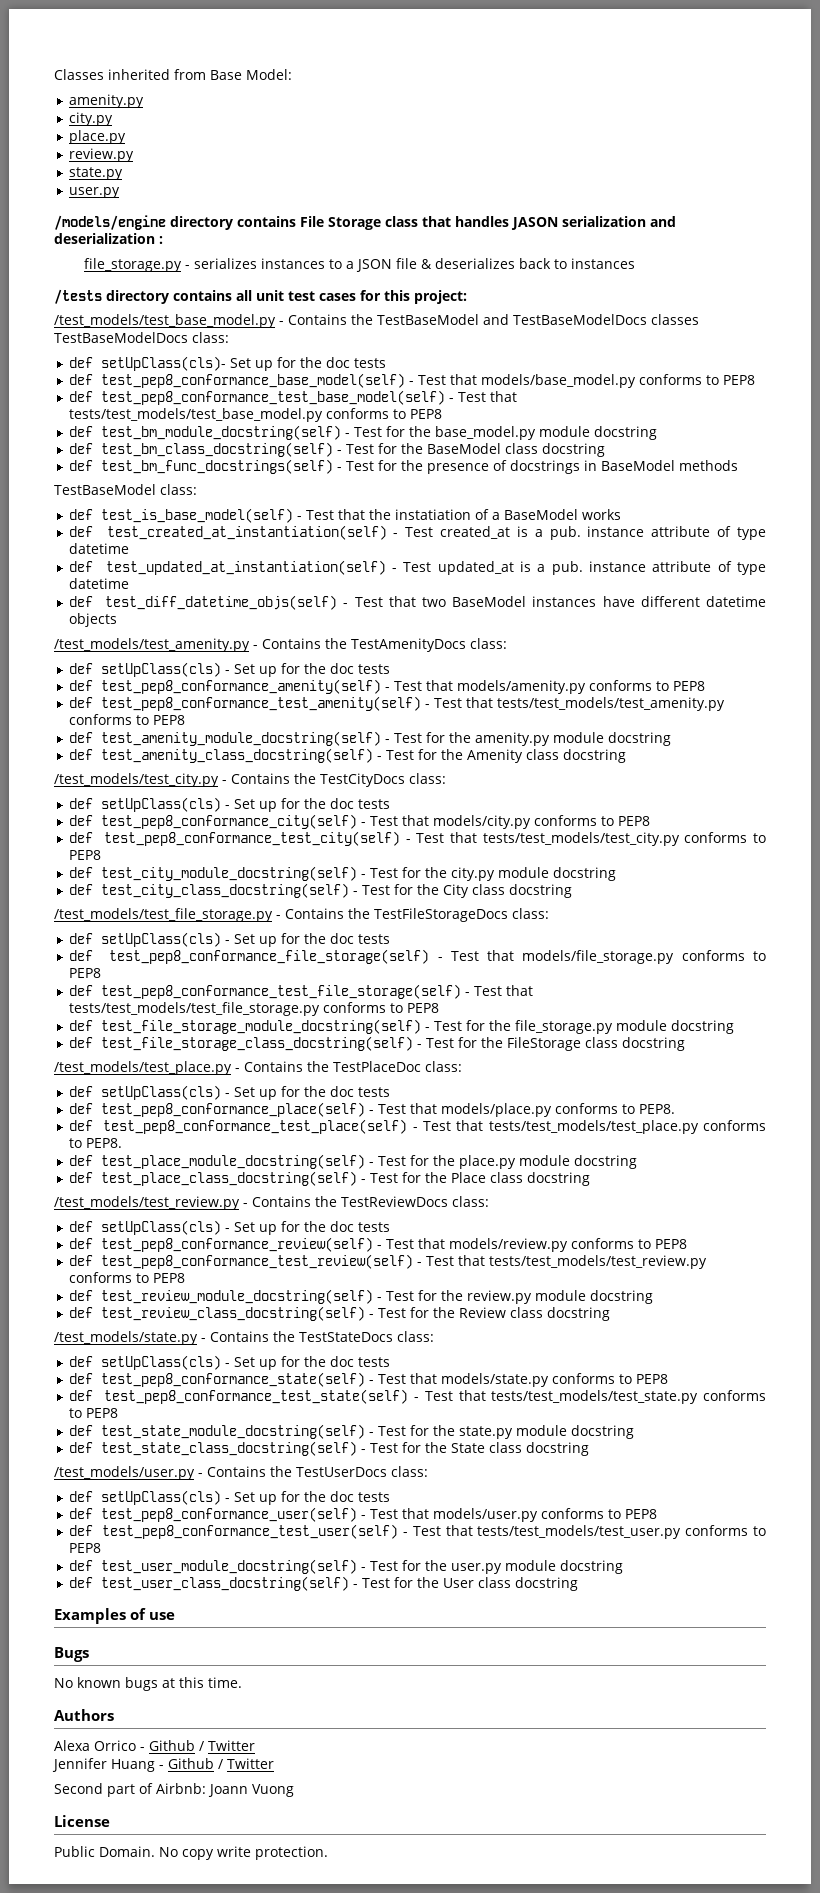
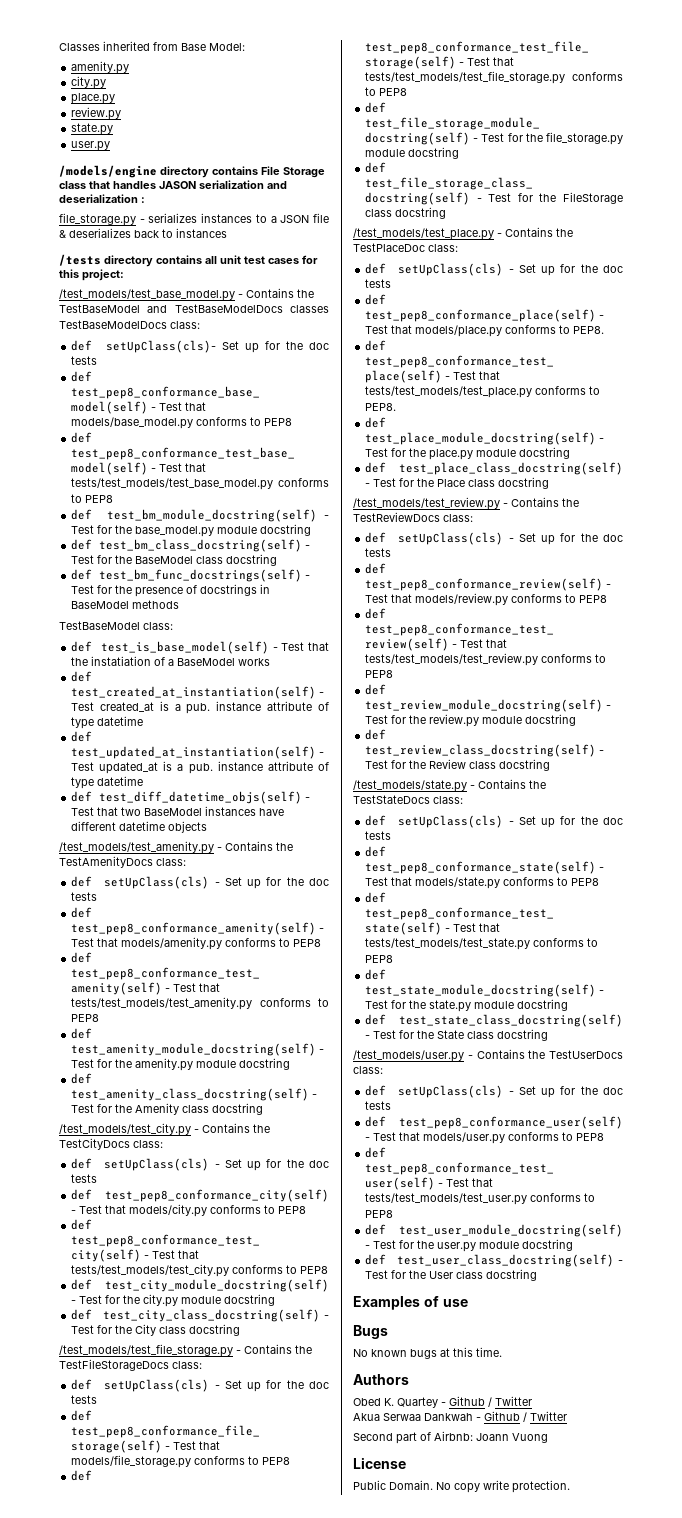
- Alexa Orrico - Github / Twitter
- Jennifer Huang - Github / Twitter
+ Obed K. Quartey - Github / Twitter
+ Akua Serwaa Dankwah - Github / Twitter

